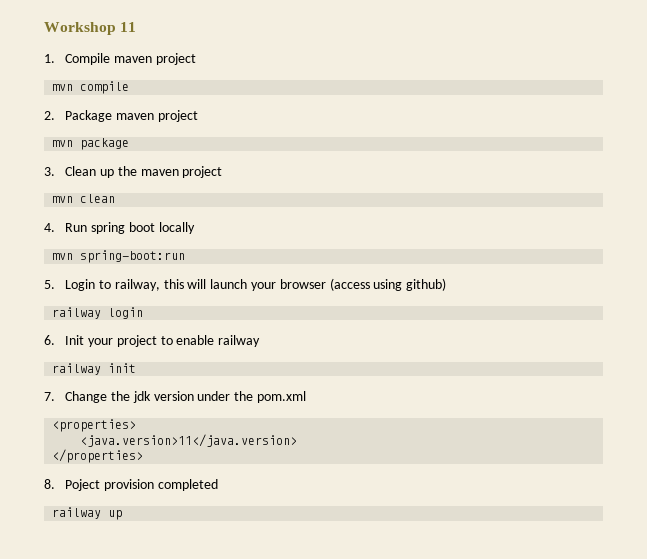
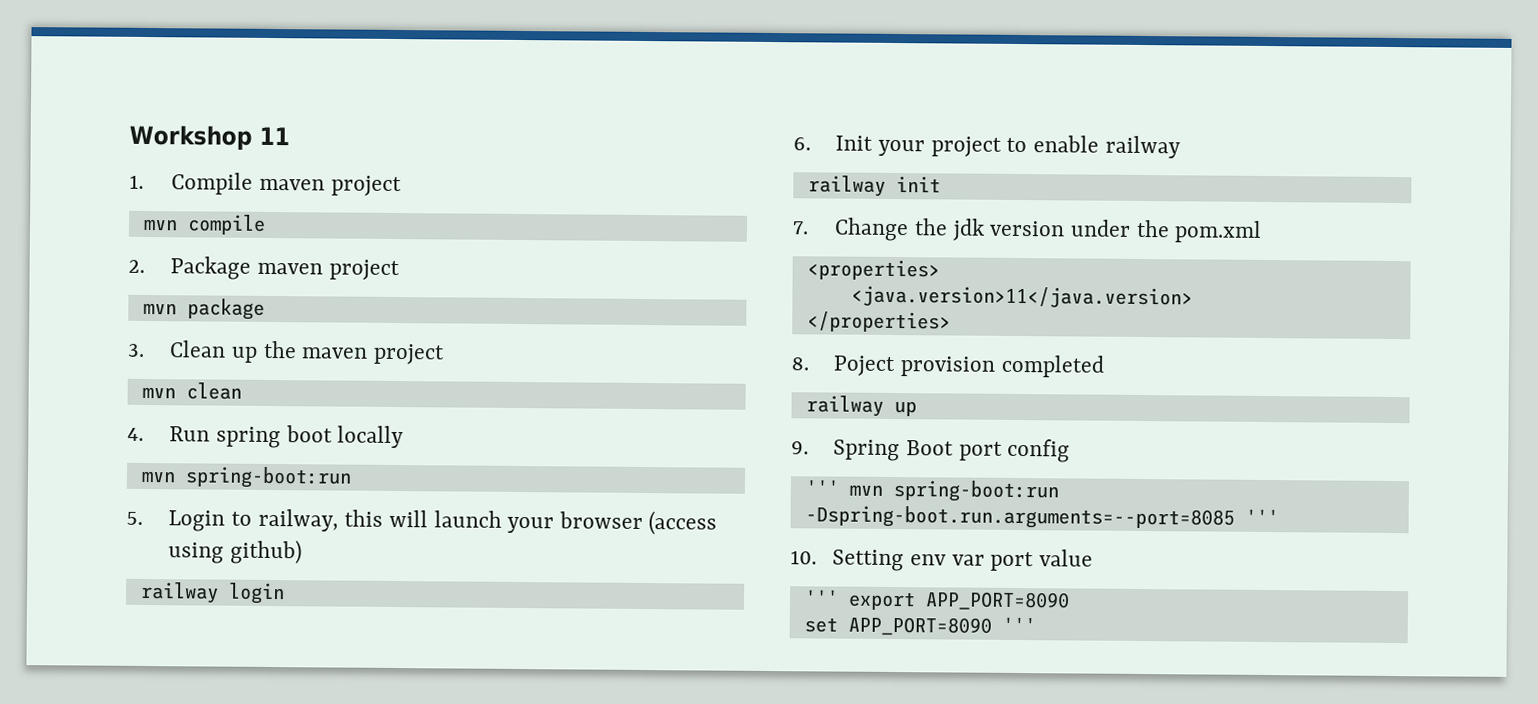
+ 9. Spring Boot port config
+ ''' mvn spring-boot:run -Dspring-boot.run.arguments=--port=8085 '''
+ 10. Setting env var port value
+ ''' export APP_PORT=8090
+ set APP_PORT=8090 '''

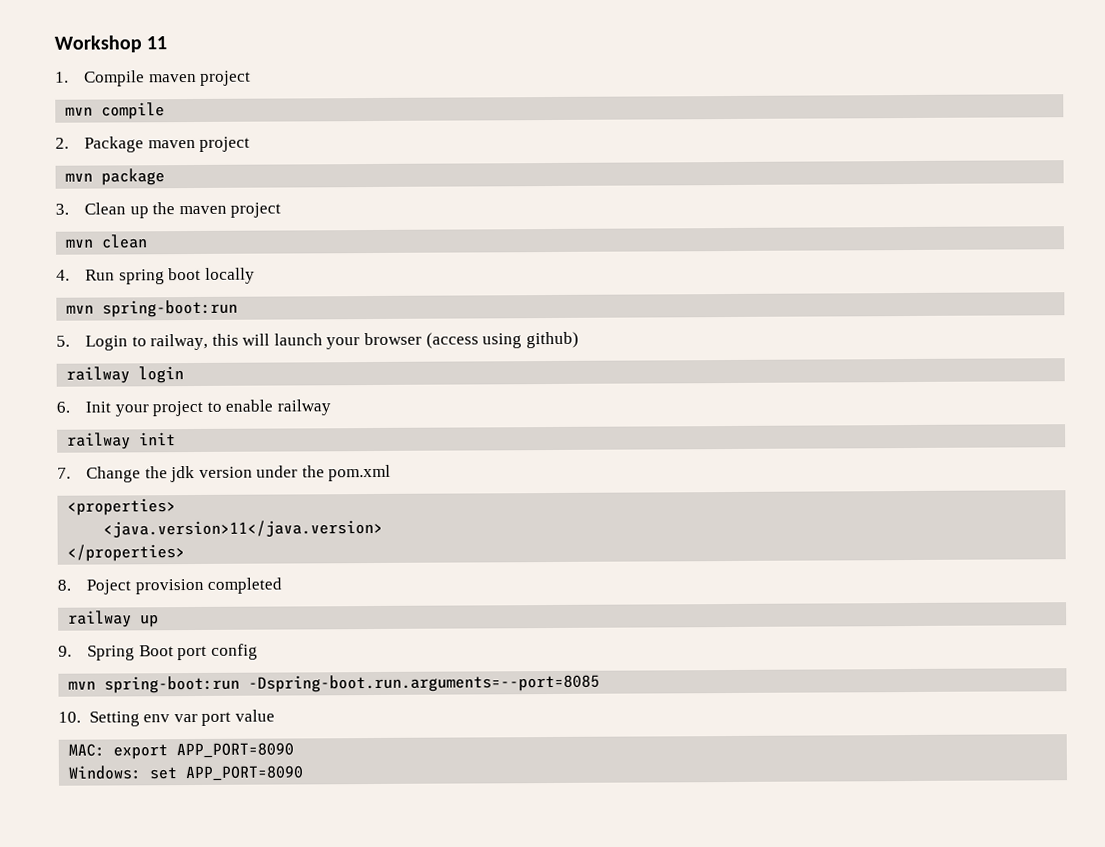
- ''' mvn spring-boot:run -Dspring-boot.run.arguments=--port=8085 '''
+ mvn spring-boot:run -Dspring-boot.run.arguments=--port=8085
- ''' export APP_PORT=8090
+ MAC: export APP_PORT=8090
- set APP_PORT=8090 '''
+ Windows: set APP_PORT=8090

